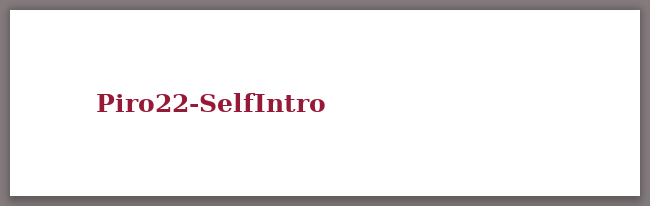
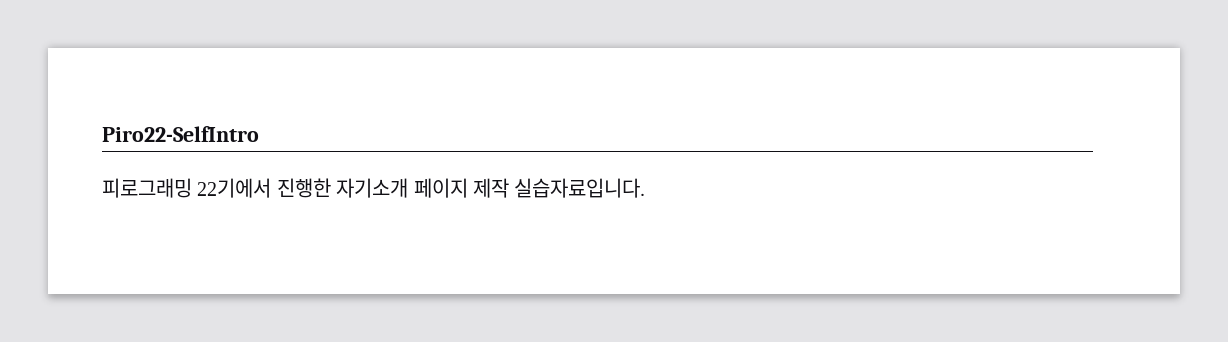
+ 피로그래밍 22기에서 진행한 자기소개 페이지 제작 실습자료입니다.

